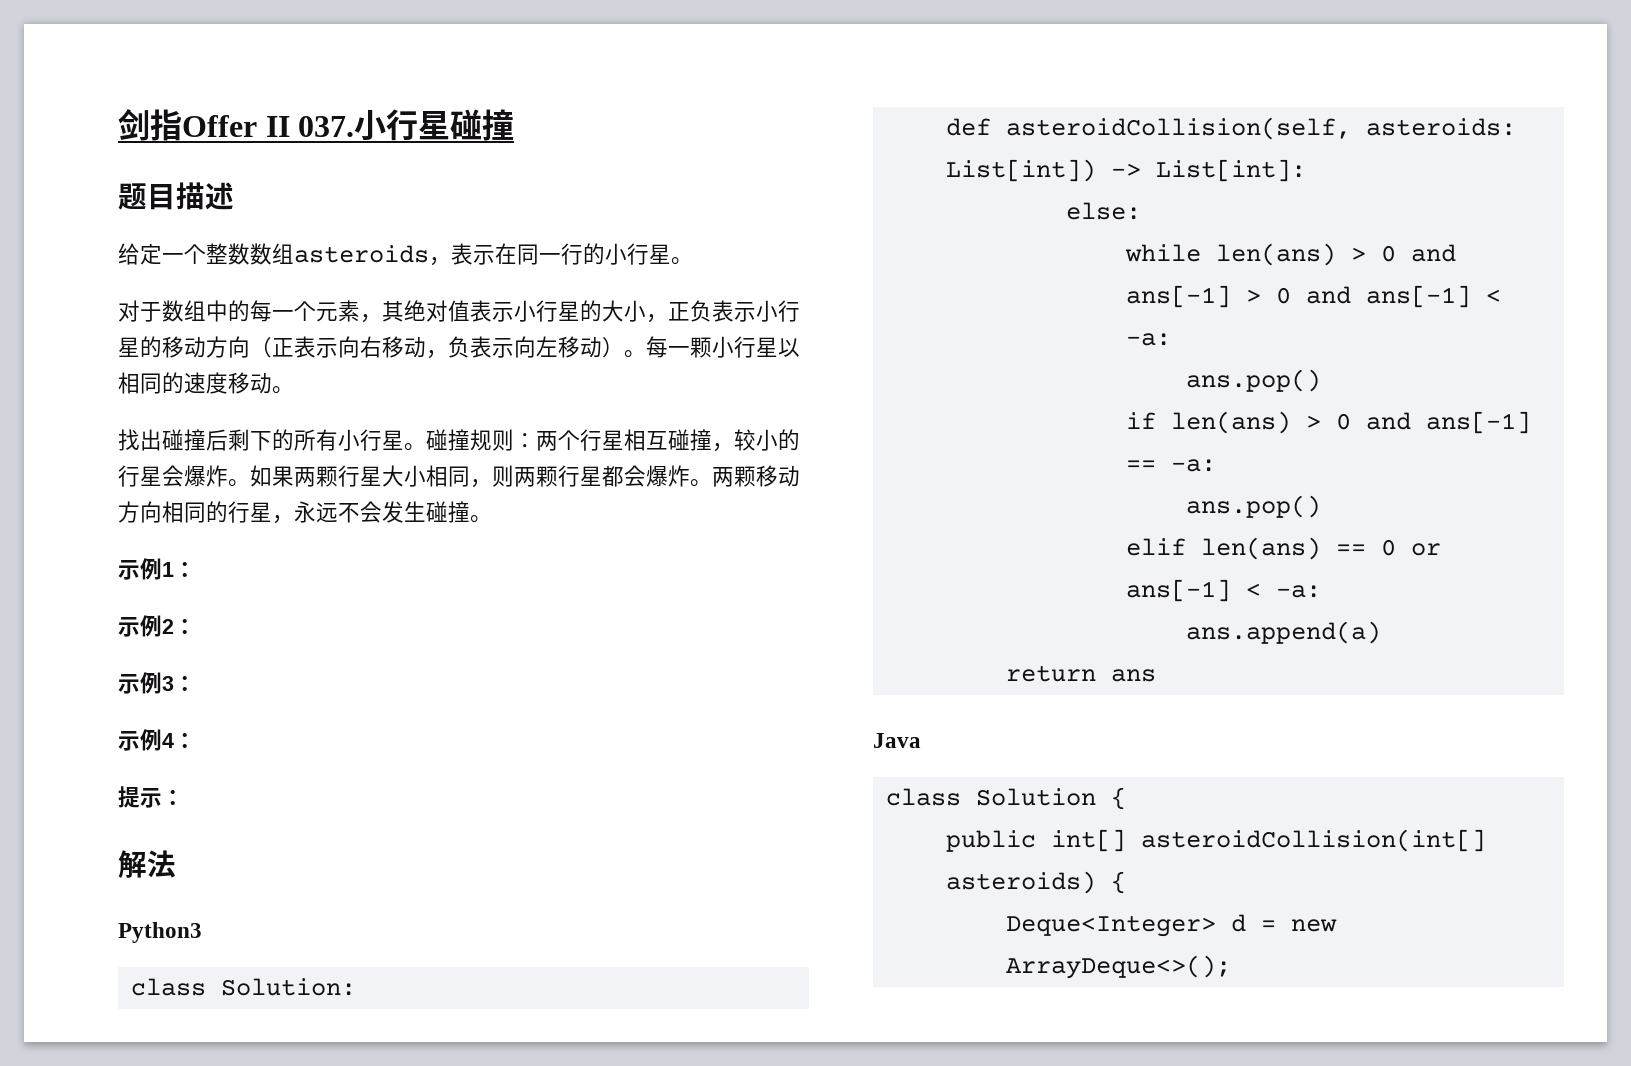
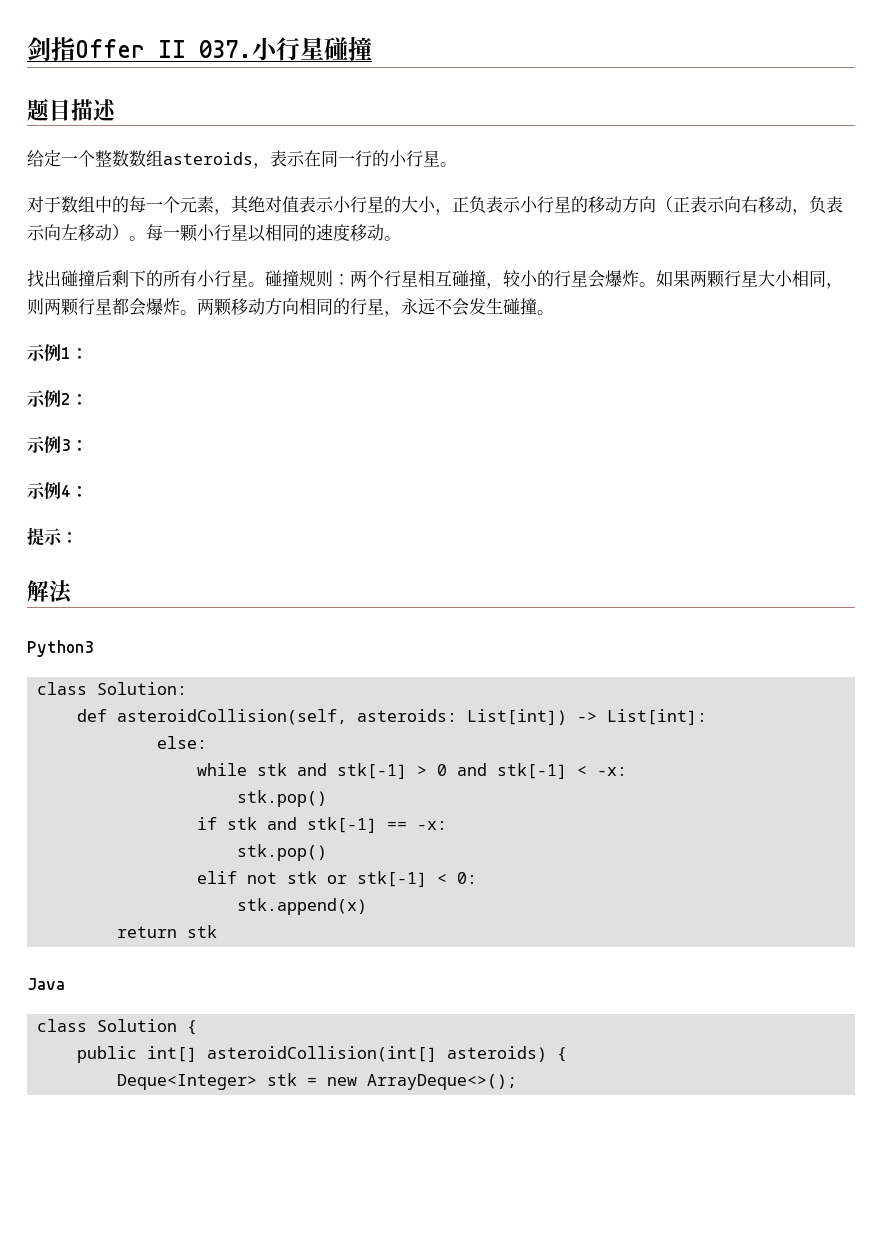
- while len(ans) > 0 and ans[-1] > 0 and ans[-1] < -a:
- ans.pop()
- if len(ans) > 0 and ans[-1] == -a:
- ans.pop()
- elif len(ans) == 0 or ans[-1] < -a:
- ans.append(a)
+ while stk and stk[-1] > 0 and stk[-1] < -x:
+ stk.pop()
+ if stk and stk[-1] == -x:
+ stk.pop()
+ elif not stk or stk[-1] < 0:
+ stk.append(x)
- return ans
+ return stk
- Deque<Integer> d = new ArrayDeque<>();
+ Deque<Integer> stk = new ArrayDeque<>();

